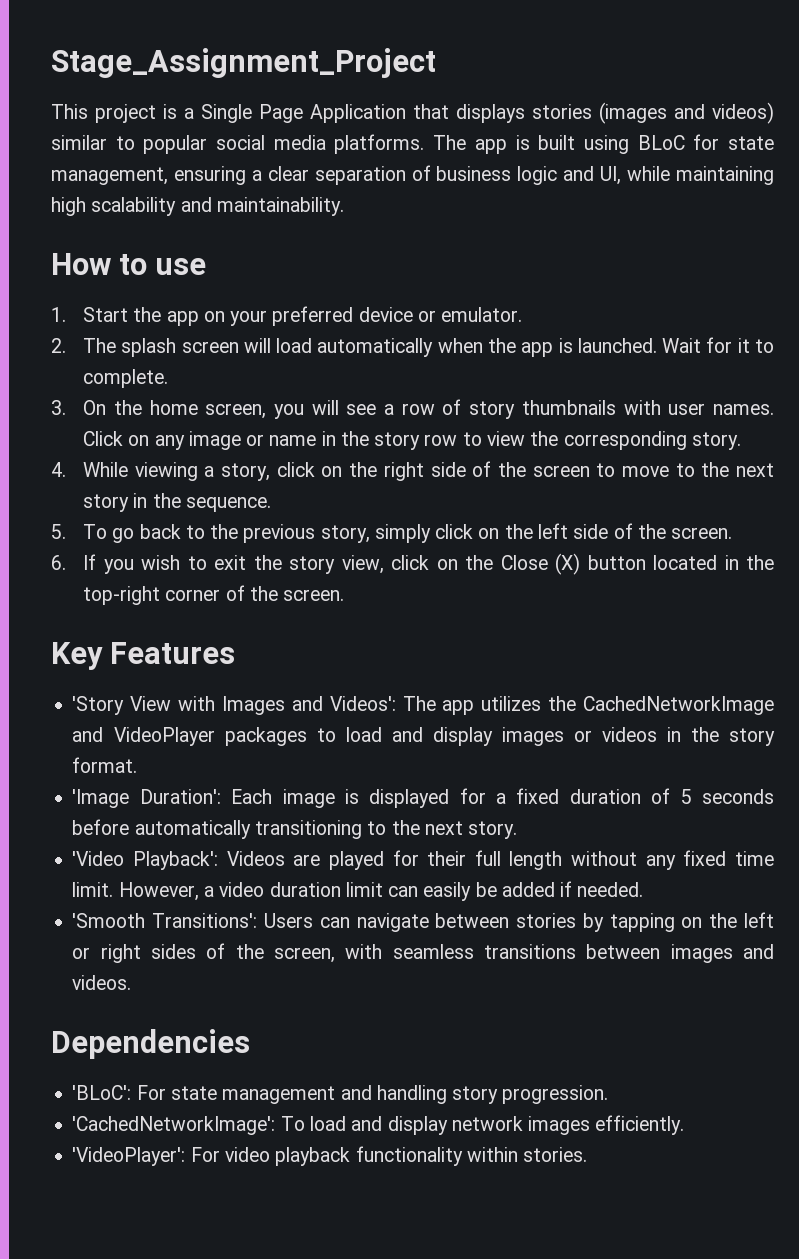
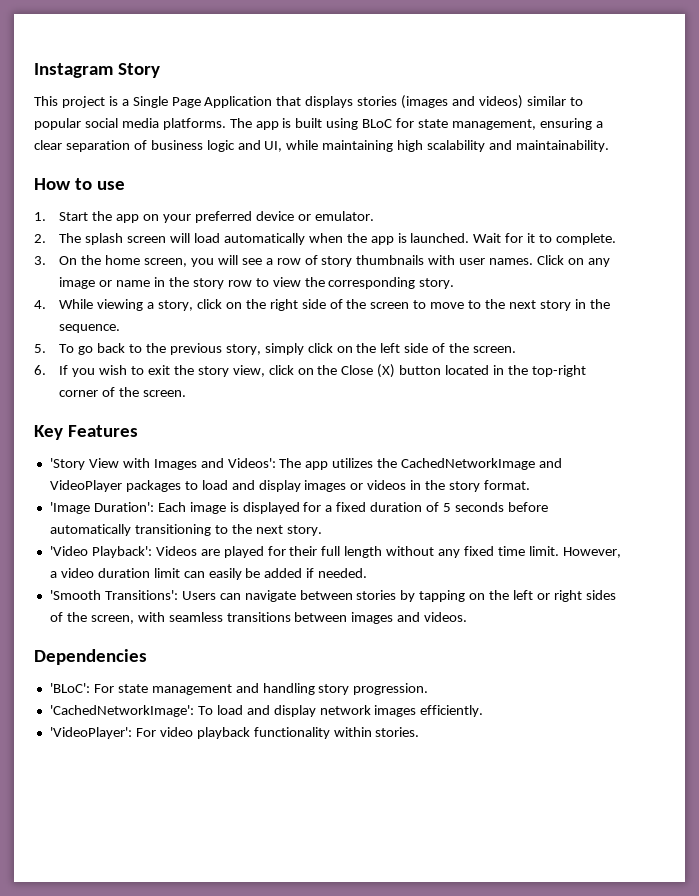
- Stage_Assignment_Project
+ Instagram Story

